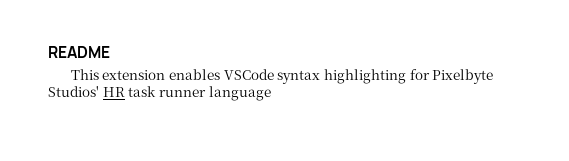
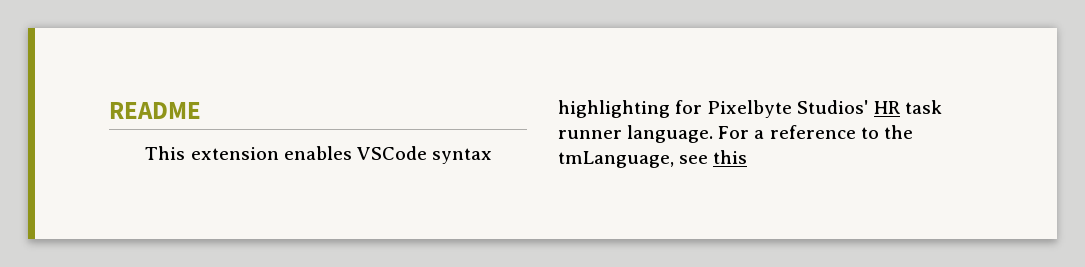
- This extension enables VSCode syntax highlighting for Pixelbyte Studios' HR task runner language
+ This extension enables VSCode syntax highlighting for Pixelbyte Studios' HR task runner language. For a reference to the tmLanguage, see this

